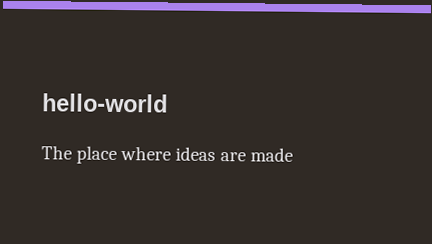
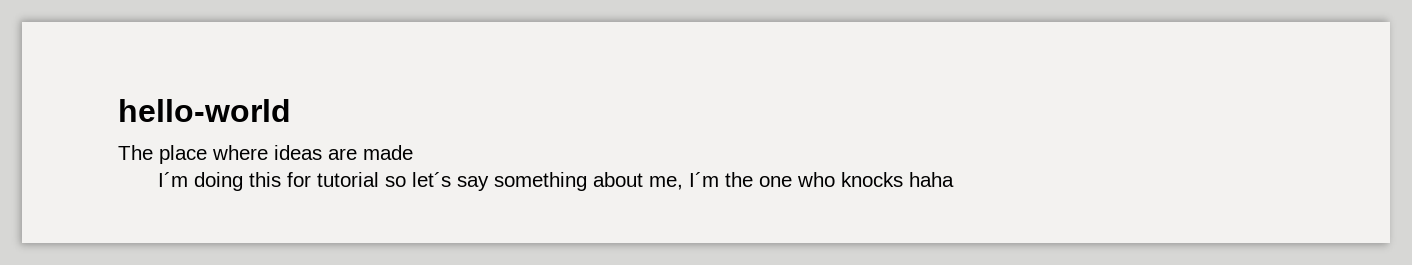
+ I´m doing this for tutorial so let´s say something about me, I´m the one who knocks haha

